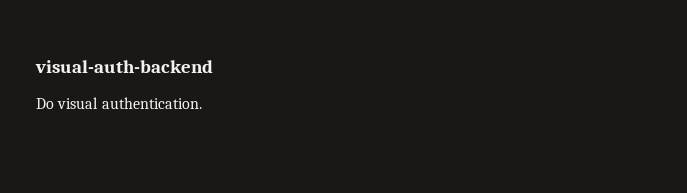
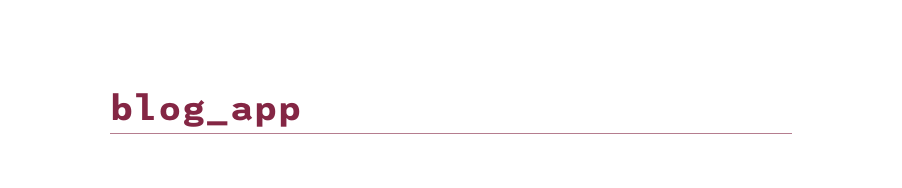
- visual-auth-backend
- Do visual authentication.
+ blog_app

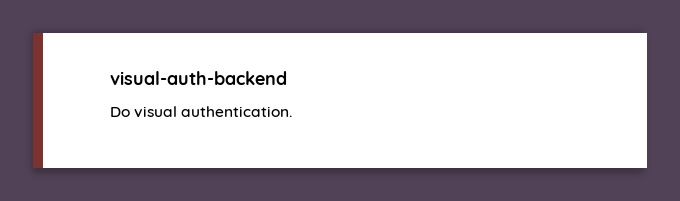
- blog_app
+ visual-auth-backend
+ Do visual authentication.

